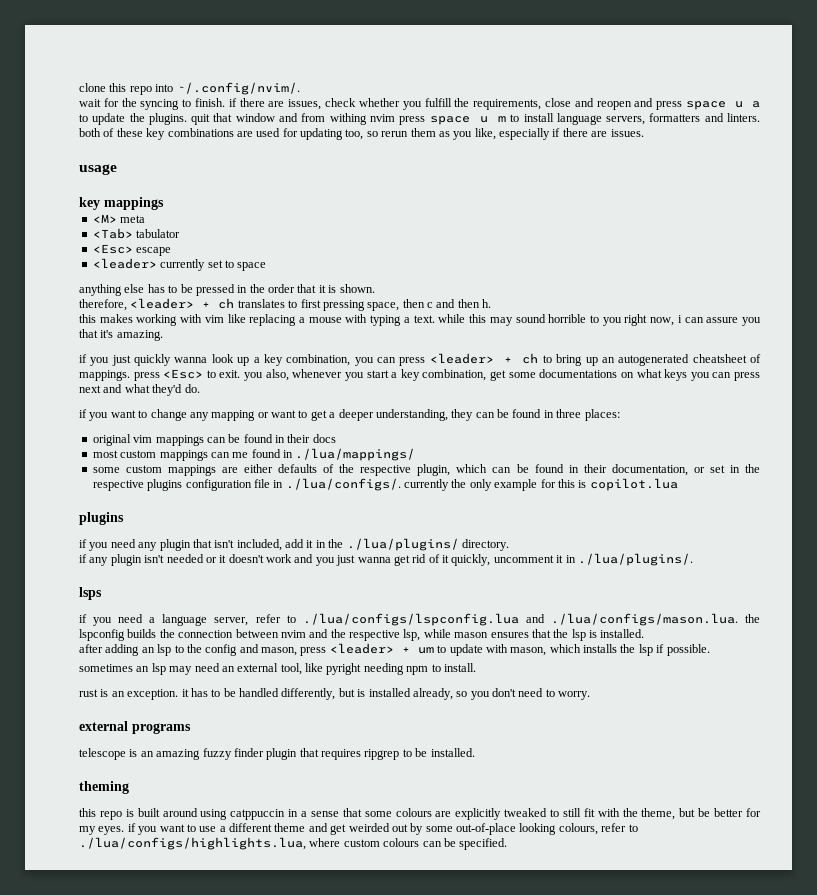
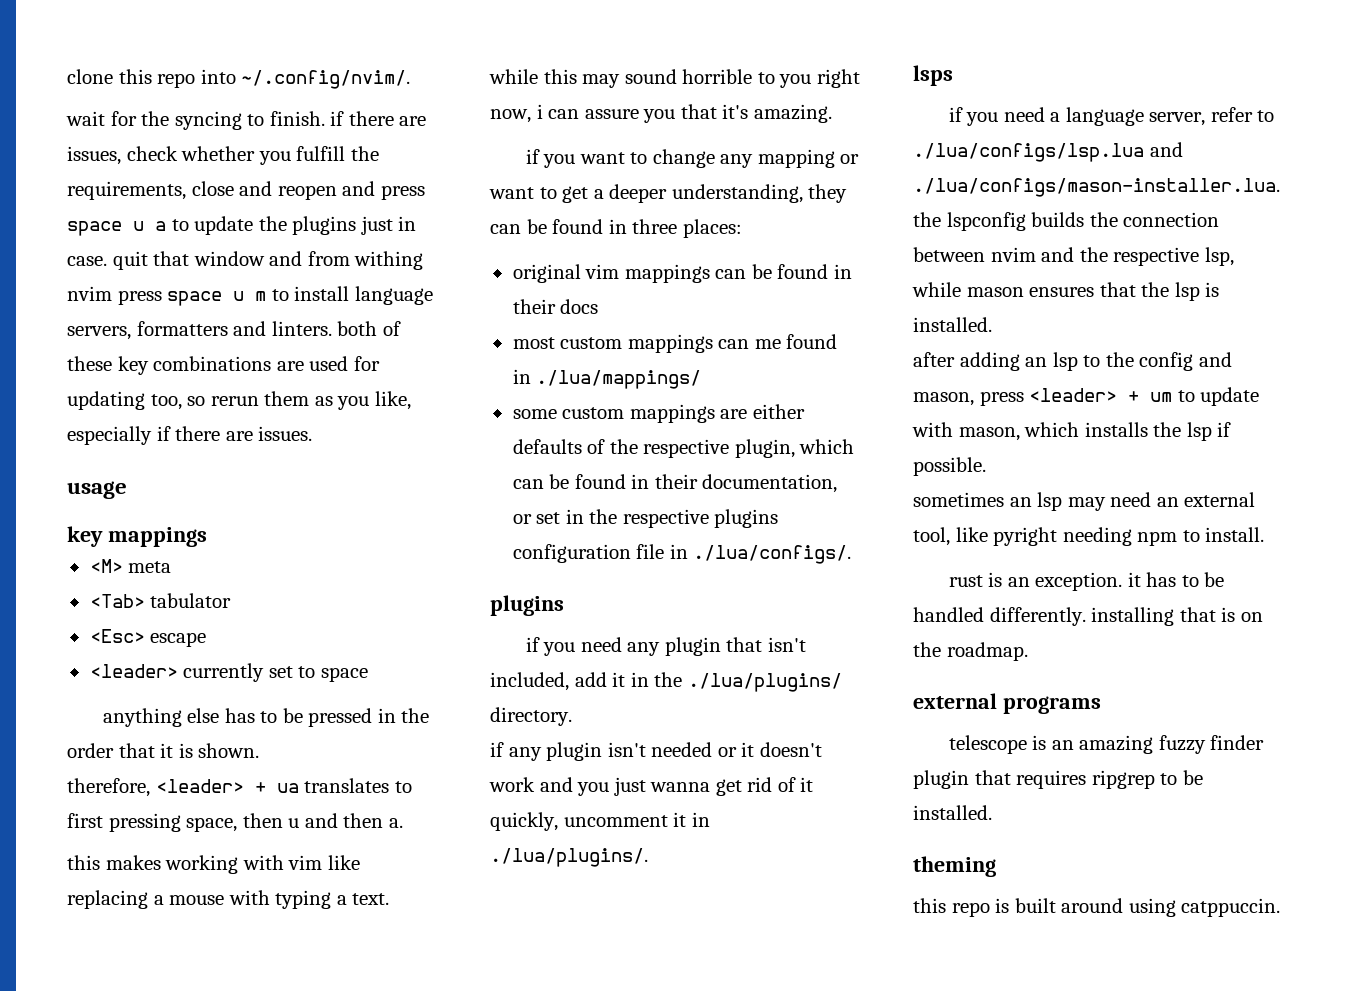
- wait for the syncing to finish. if there are issues, check whether you fulfill the requirements, close and reopen and press space u a to update the plugins. quit that window and from withing nvim press space u m to install language servers, formatters and linters. both of these key combinations are used for updating too, so rerun them as you like, especially if there are issues.
+ wait for the syncing to finish. if there are issues, check whether you fulfill the requirements, close and reopen and press space u a to update the plugins just in case. quit that window and from withing nvim press space u m to install language servers, formatters and linters. both of these key combinations are used for updating too, so rerun them as you like, especially if there are issues.
- therefore, <leader> + ch translates to first pressing space, then c and then h.
+ therefore, <leader> + ua translates to first pressing space, then u and then a.
- if you just quickly wanna look up a key combination, you can press <leader> + ch to bring up an autogenerated cheatsheet of mappings. press <Esc> to exit. you also, whenever you start a key combination, get some documentations on what keys you can press next and what they'd do.
- some custom mappings are either defaults of the respective plugin, which can be found in their documentation, or set in the respective plugins configuration file in ./lua/configs/. currently the only example for this is copilot.lua
+ some custom mappings are either defaults of the respective plugin, which can be found in their documentation, or set in the respective plugins configuration file in ./lua/configs/.
- if you need a language server, refer to ./lua/configs/lspconfig.lua and ./lua/configs/mason.lua. the lspconfig builds the connection between nvim and the respective lsp, while mason ensures that the lsp is installed.
+ if you need a language server, refer to ./lua/configs/lsp.lua and ./lua/configs/mason-installer.lua. the lspconfig builds the connection between nvim and the respective lsp, while mason ensures that the lsp is installed.
- rust is an exception. it has to be handled differently, but is installed already, so you don't need to worry.
+ rust is an exception. it has to be handled differently. installing that is on the roadmap.
- this repo is built around using catppuccin in a sense that some colours are explicitly tweaked to still fit with the theme, but be better for my eyes. if you want to use a different theme and get weirded out by some out-of-place looking colours, refer to ./lua/configs/highlights.lua, where custom colours can be specified.
+ this repo is built around using catppuccin.

